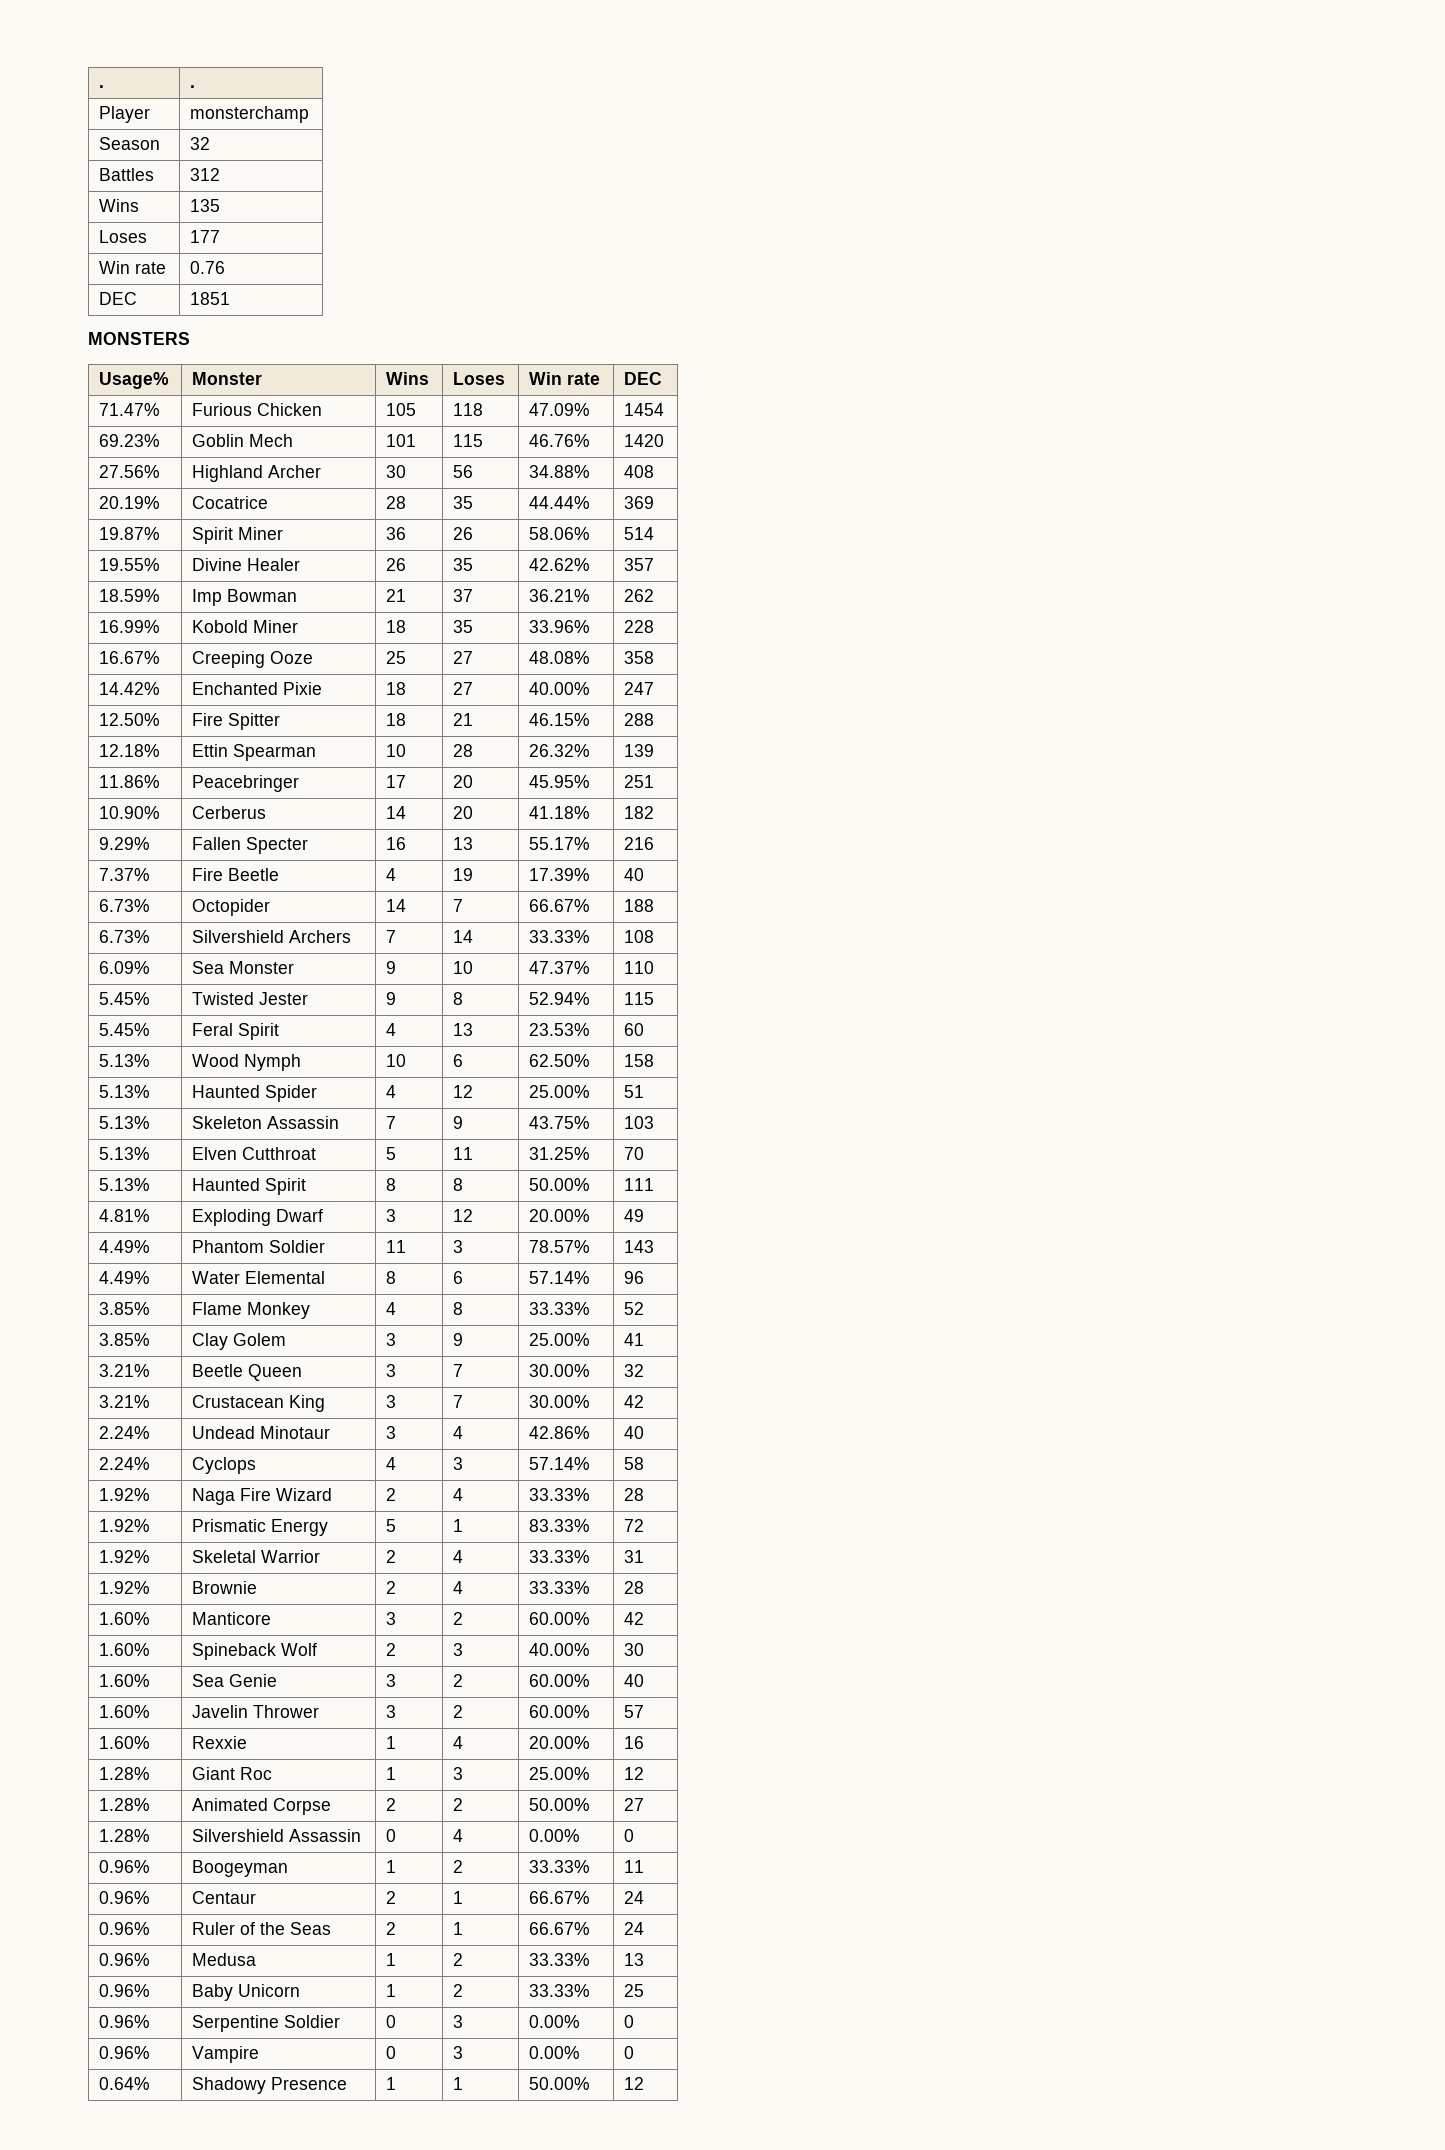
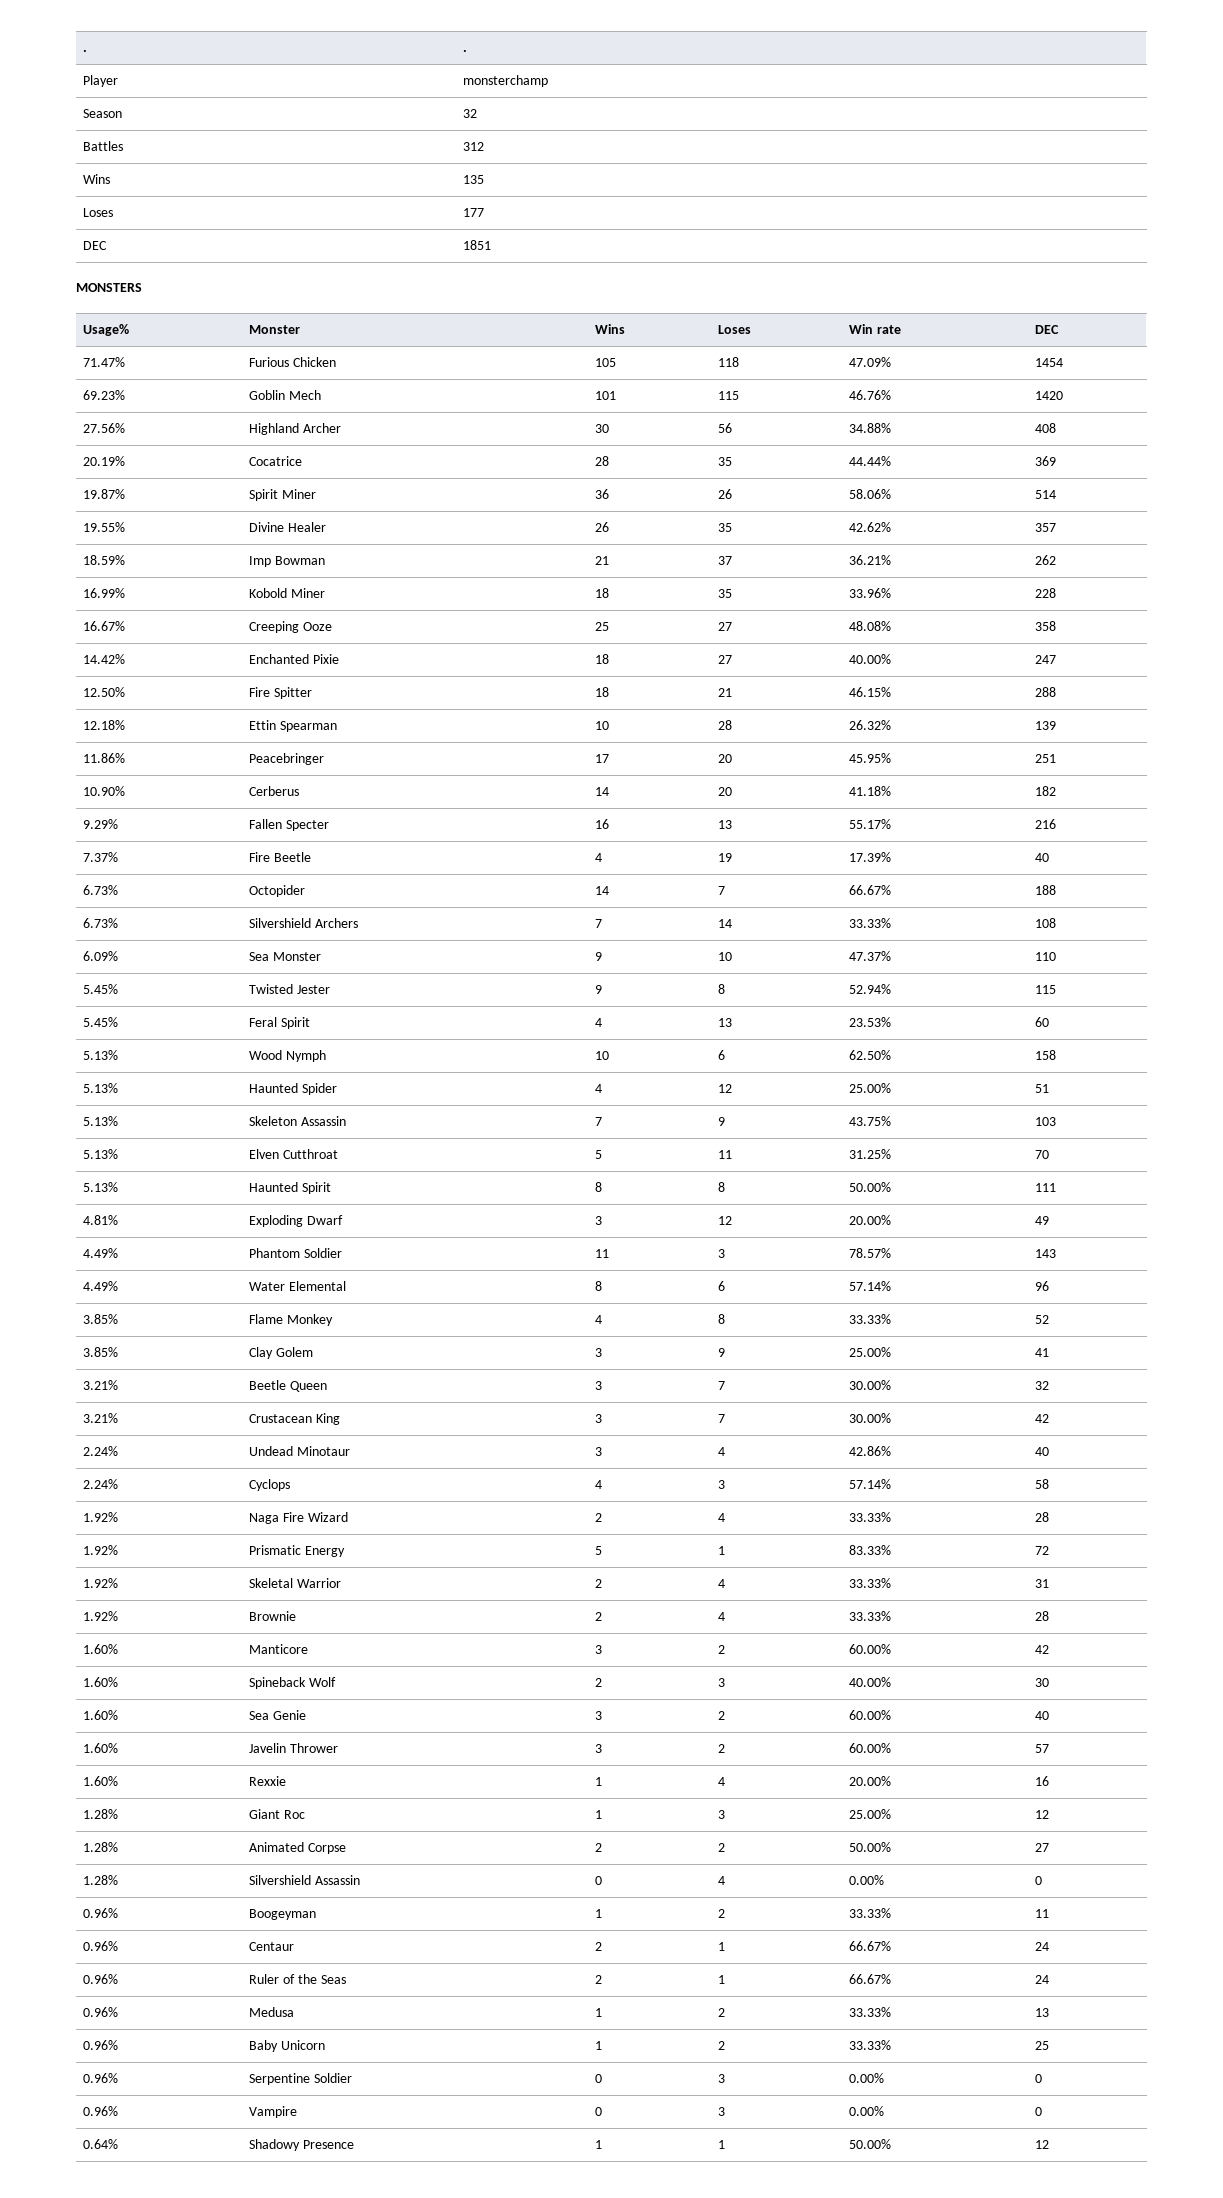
- Win rate | 0.76

